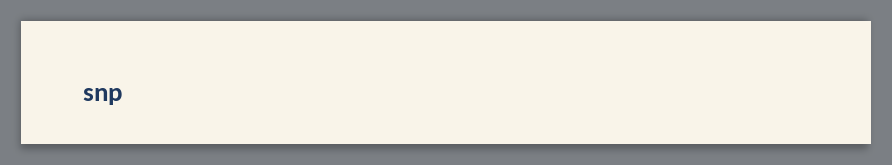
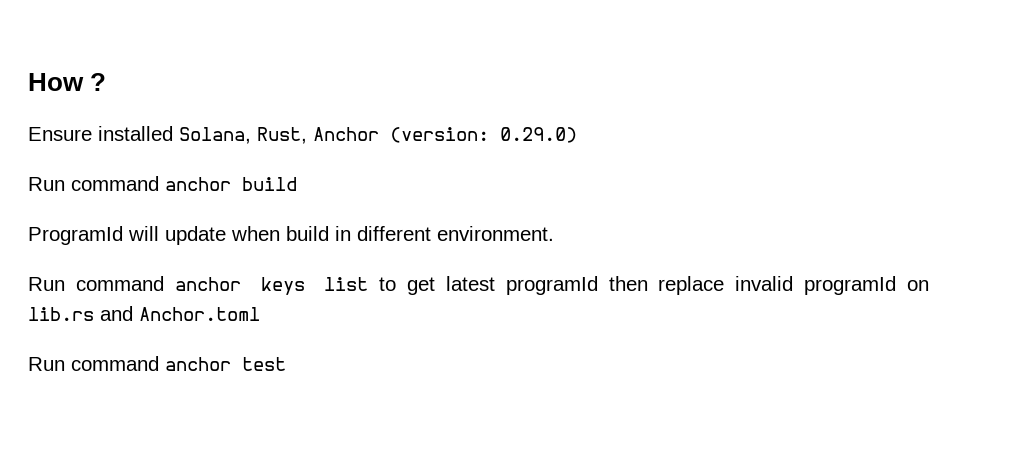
- snp
+ How ?
+ Ensure installed Solana, Rust, Anchor (version: 0.29.0)
+ Run command anchor build
+ ProgramId will update when build in different environment.
+ Run command anchor keys list to get latest programId then replace invalid programId on lib.rs and Anchor.toml
+ Run command anchor test

